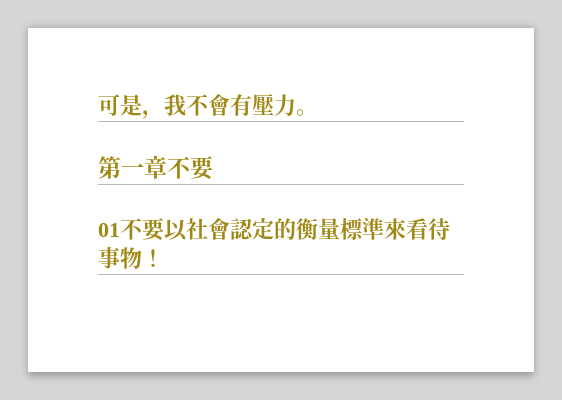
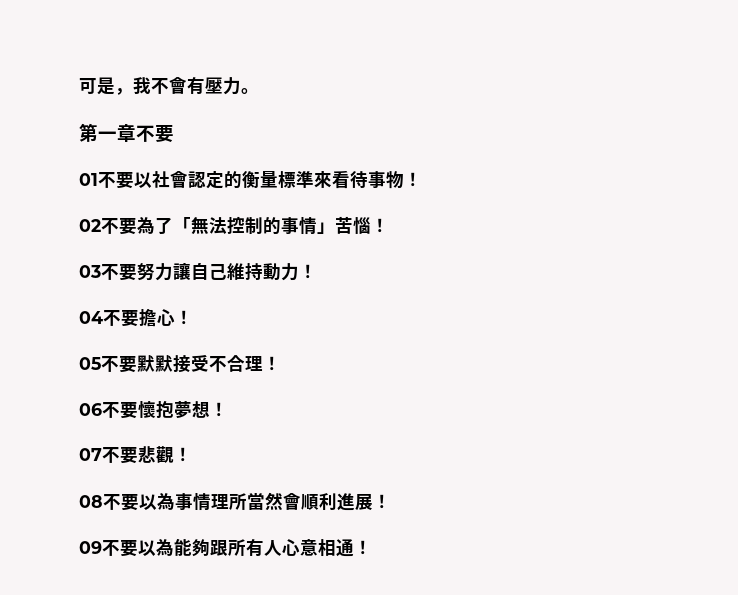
+ 02不要為了「無法控制的事情」苦惱！
+ 03不要努力讓自己維持動力！
+ 04不要擔心！
+ 05不要默默接受不合理！
+ 06不要懷抱夢想！
+ 07不要悲觀！
+ 08不要以為事情理所當然會順利進展！
+ 09不要以為能夠跟所有人心意相通！

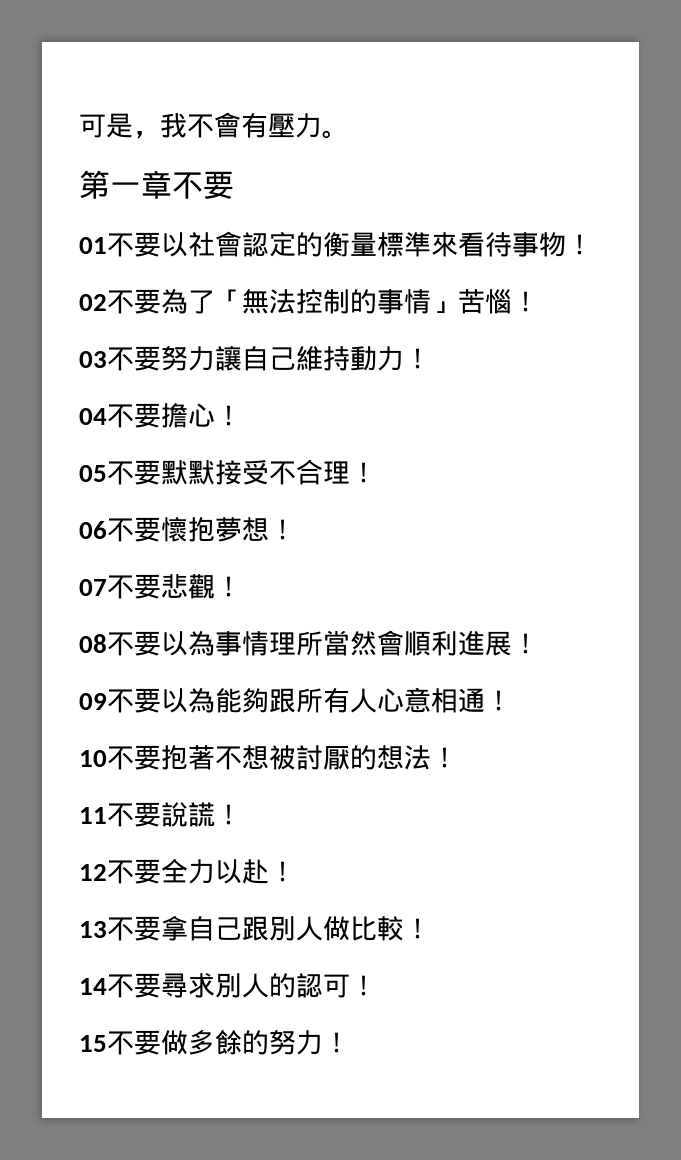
+ 10不要抱著不想被討厭的想法！
+ 11不要說謊！
+ 12不要全力以赴！
+ 13不要拿自己跟別人做比較！
+ 14不要尋求別人的認可！
+ 15不要做多餘的努力！

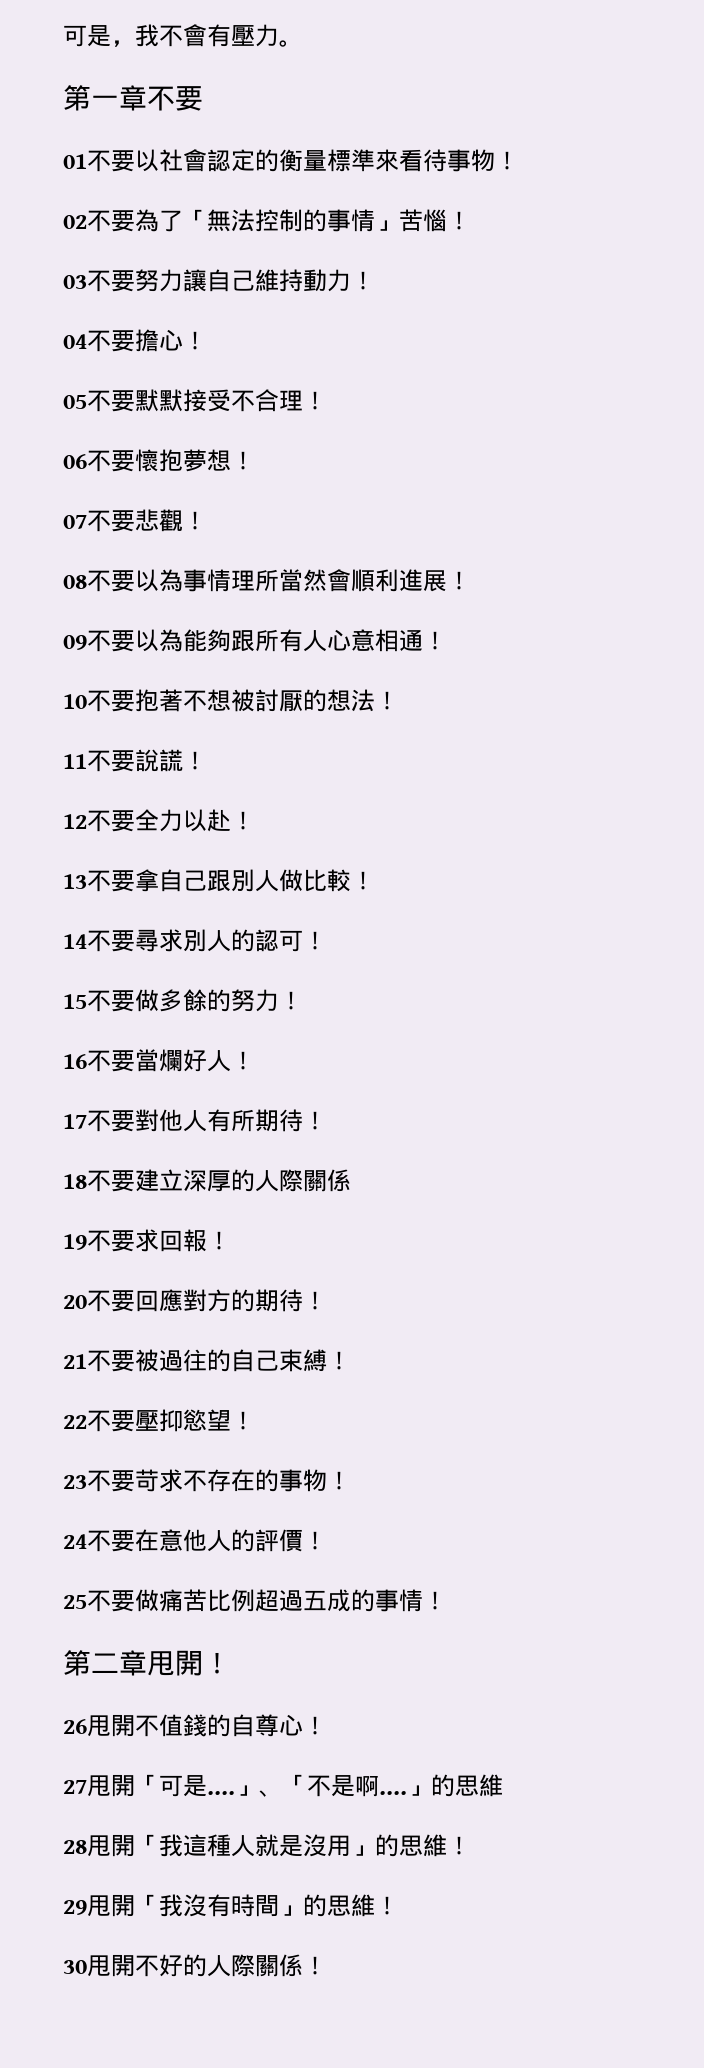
+ 16不要當爛好人！
+ 17不要對他人有所期待！
+ 18不要建立深厚的人際關係
+ 19不要求回報！
+ 20不要回應對方的期待！
+ 21不要被過往的自己束縛！
+ 22不要壓抑慾望！
+ 23不要苛求不存在的事物！
+ 24不要在意他人的評價！
+ 25不要做痛苦比例超過五成的事情！
+ 第二章甩開！
+ 26甩開不值錢的自尊心！
+ 27甩開「可是....」、「不是啊....」的思維
+ 28甩開「我這種人就是沒用」的思維！
+ 29甩開「我沒有時間」的思維！
+ 30甩開不好的人際關係！

